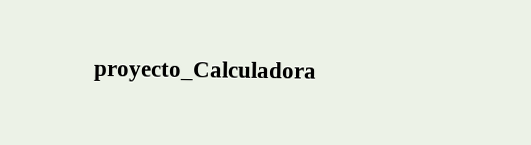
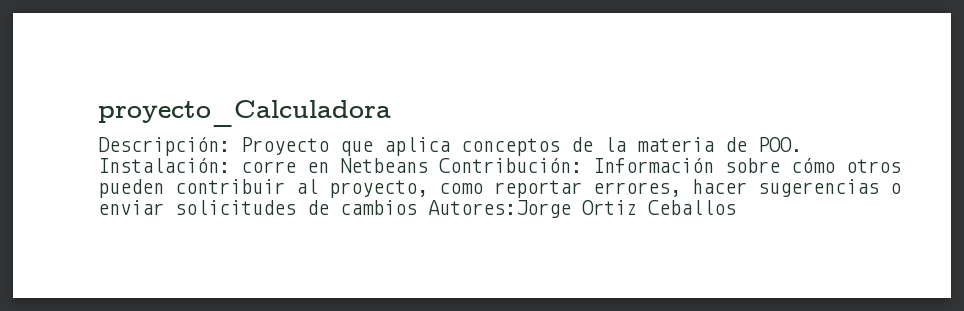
+ Descripción: Proyecto que aplica conceptos de la materia de POO. Instalación: corre en Netbeans Contribución: Información sobre cómo otros pueden contribuir al proyecto, como reportar errores, hacer sugerencias o enviar solicitudes de cambios Autores:Jorge Ortiz Ceballos

